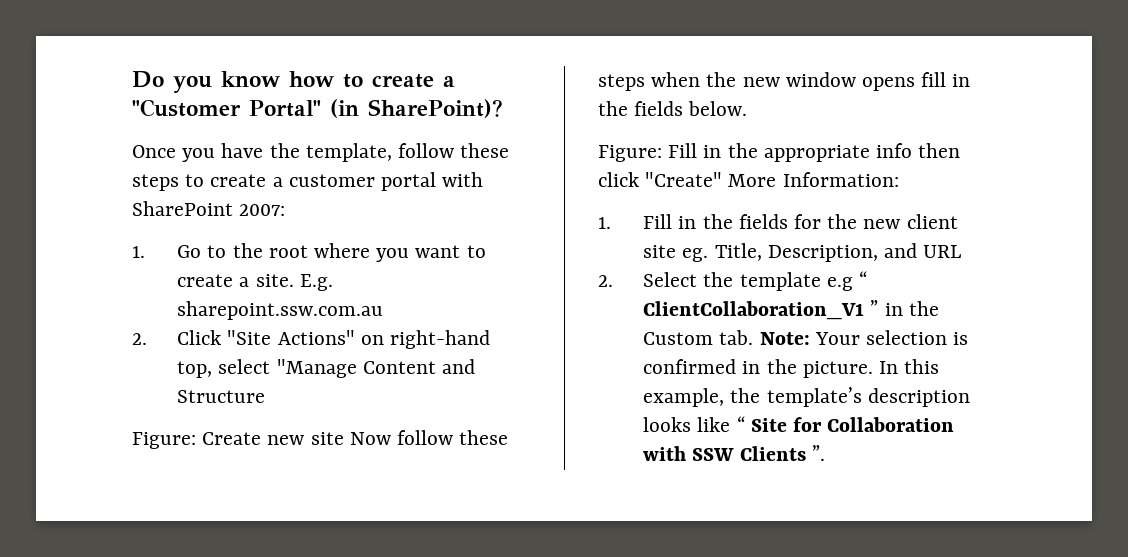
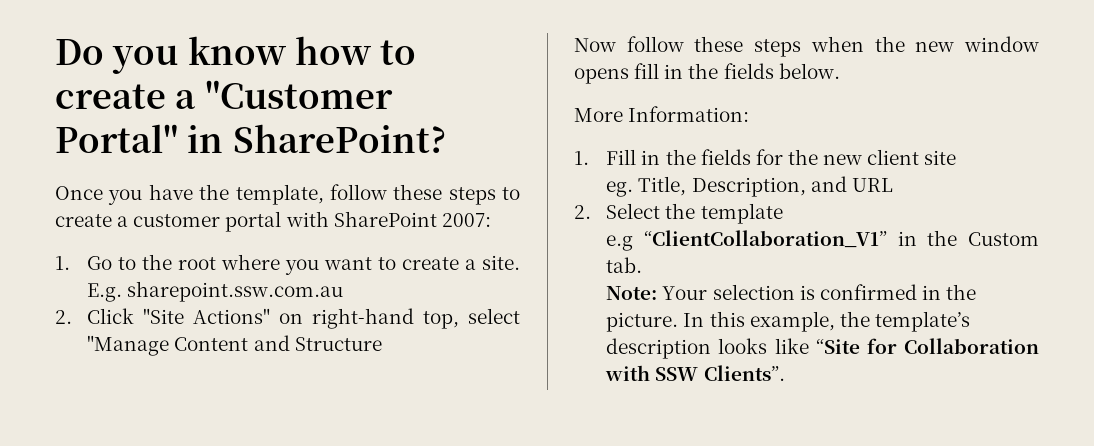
- Do you know how to create a "Customer Portal" (in SharePoint)?
+ Do you know how to create a "Customer Portal" in SharePoint?
- Figure: Create new site Now follow these steps when the new window opens fill in the fields below.
+ Now follow these steps when the new window opens fill in the fields below.
- Figure: Fill in the appropriate info then click "Create" More Information:
+ More Information:
- 1. Fill in the fields for the new client site eg. Title, Description, and URL
+ 1. Fill in the fields for the new client site
+ eg. Title, Description, and URL
- 2. Select the template e.g “ ClientCollaboration_V1 ” in the Custom tab. Note: Your selection is confirmed in the picture.
+ 2. Select the template
+ e.g “ClientCollaboration_V1” in the Custom tab.
+ Note: Your selection is confirmed in the picture.
- In this example, the template’s description looks like “ Site for Collaboration with SSW Clients ”.
+ In this example, the template’s description looks like “Site for Collaboration with SSW Clients”.

